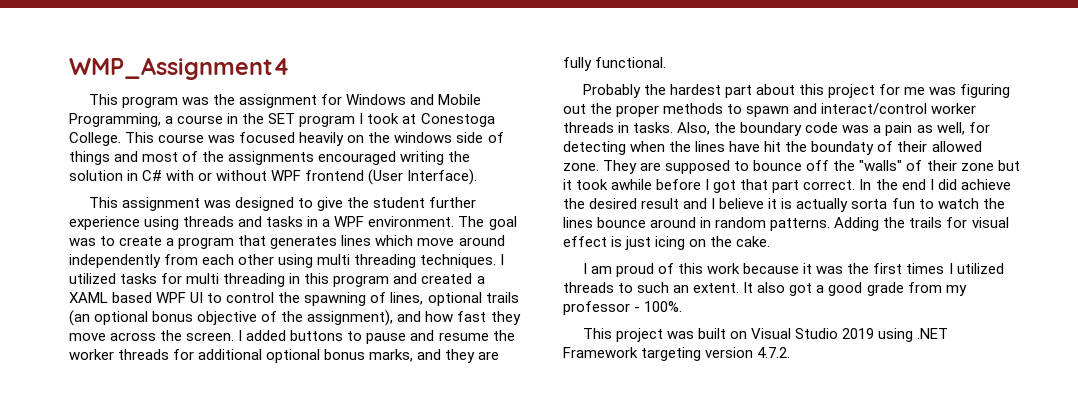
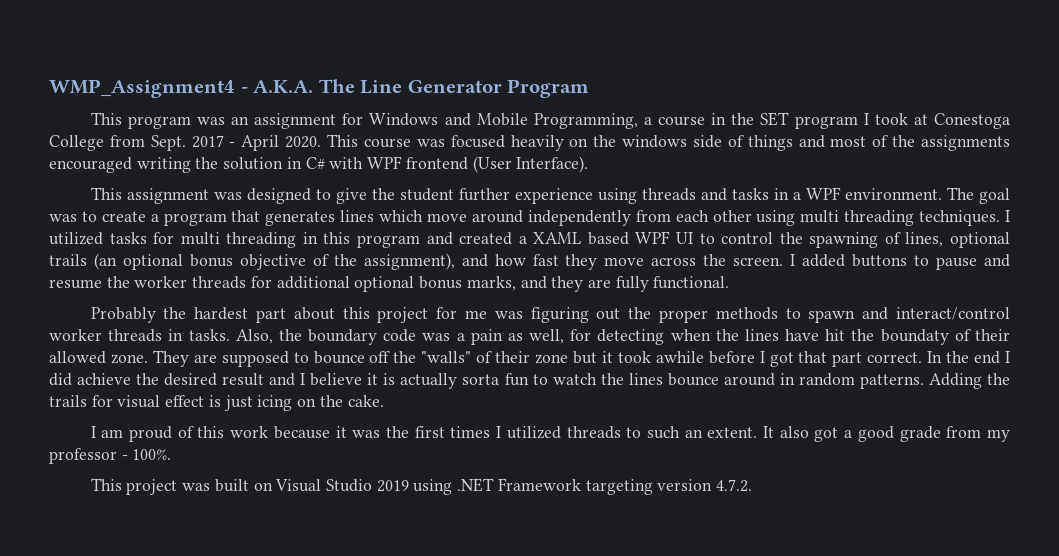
- WMP_Assignment4
+ WMP_Assignment4 - A.K.A. The Line Generator Program
- This program was the assignment for Windows and Mobile Programming, a course in the SET program I took at Conestoga College.
+ This program was an assignment for Windows and Mobile Programming, a course in the SET program I took at Conestoga College from Sept. 2017 - April 2020.
- This course was focused heavily on the windows side of things and most of the assignments encouraged writing the solution in C# with or without WPF frontend (User Interface).
+ This course was focused heavily on the windows side of things and most of the assignments encouraged writing the solution in C# with WPF frontend (User Interface).

